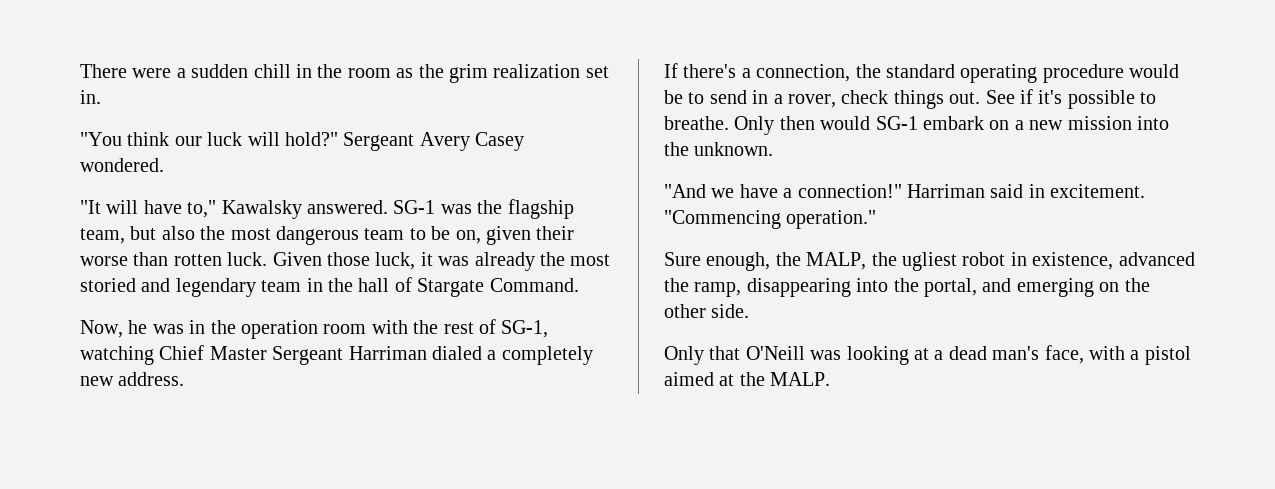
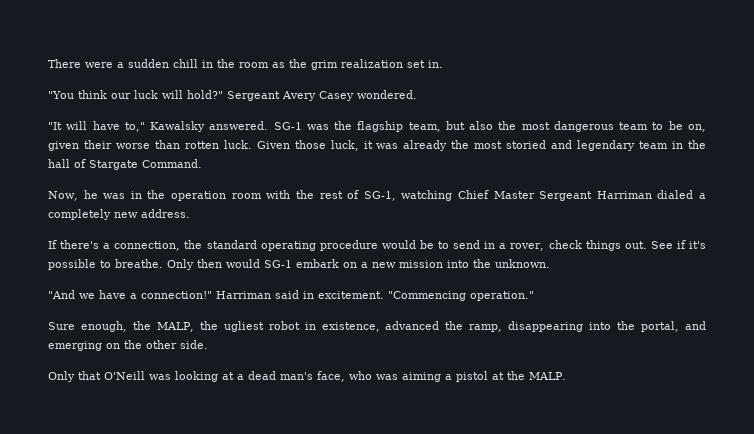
- Only that O'Neill was looking at a dead man's face, with a pistol aimed at the MALP.
+ Only that O'Neill was looking at a dead man's face, who was aiming a pistol at the MALP.

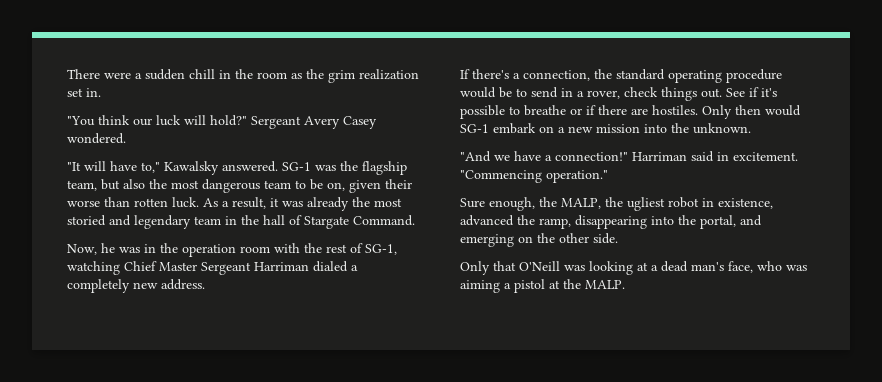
- Given those luck, it was already the most storied and legendary team in the hall of Stargate Command.
+ As a result, it was already the most storied and legendary team in the hall of Stargate Command.
- See if it's possible to breathe.
+ See if it's possible to breathe or if there are hostiles.

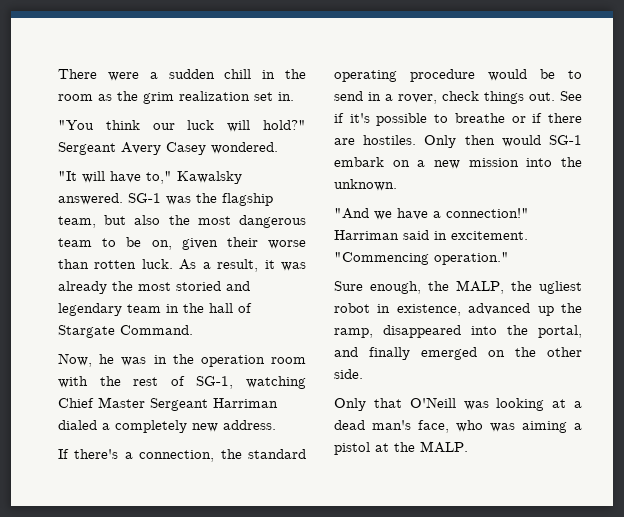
- Sure enough, the MALP, the ugliest robot in existence, advanced the ramp, disappearing into the portal, and emerging on the other side.
+ Sure enough, the MALP, the ugliest robot in existence, advanced up the ramp, disappeared into the portal, and finally emerged on the other side.

